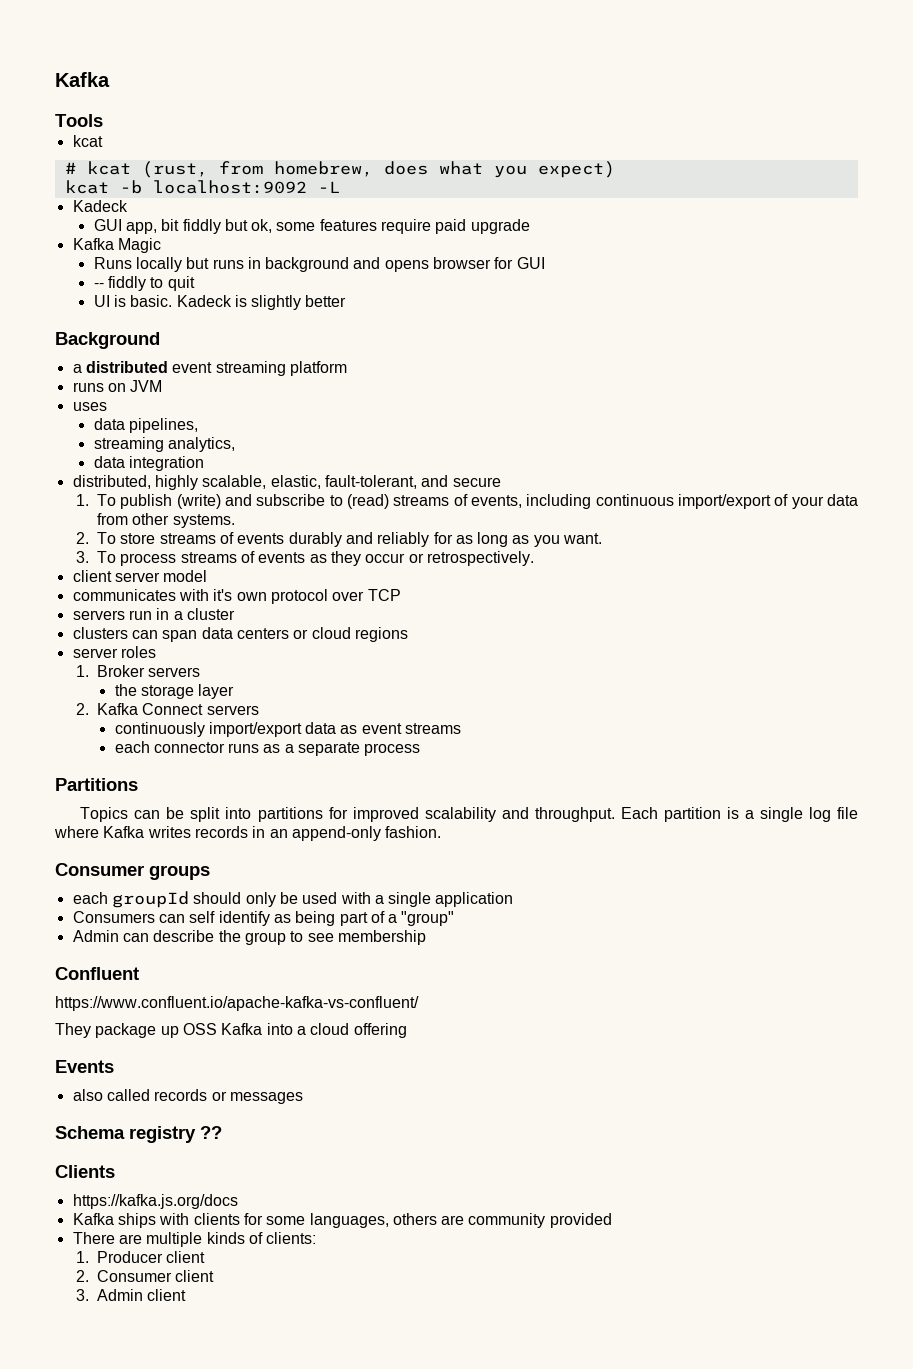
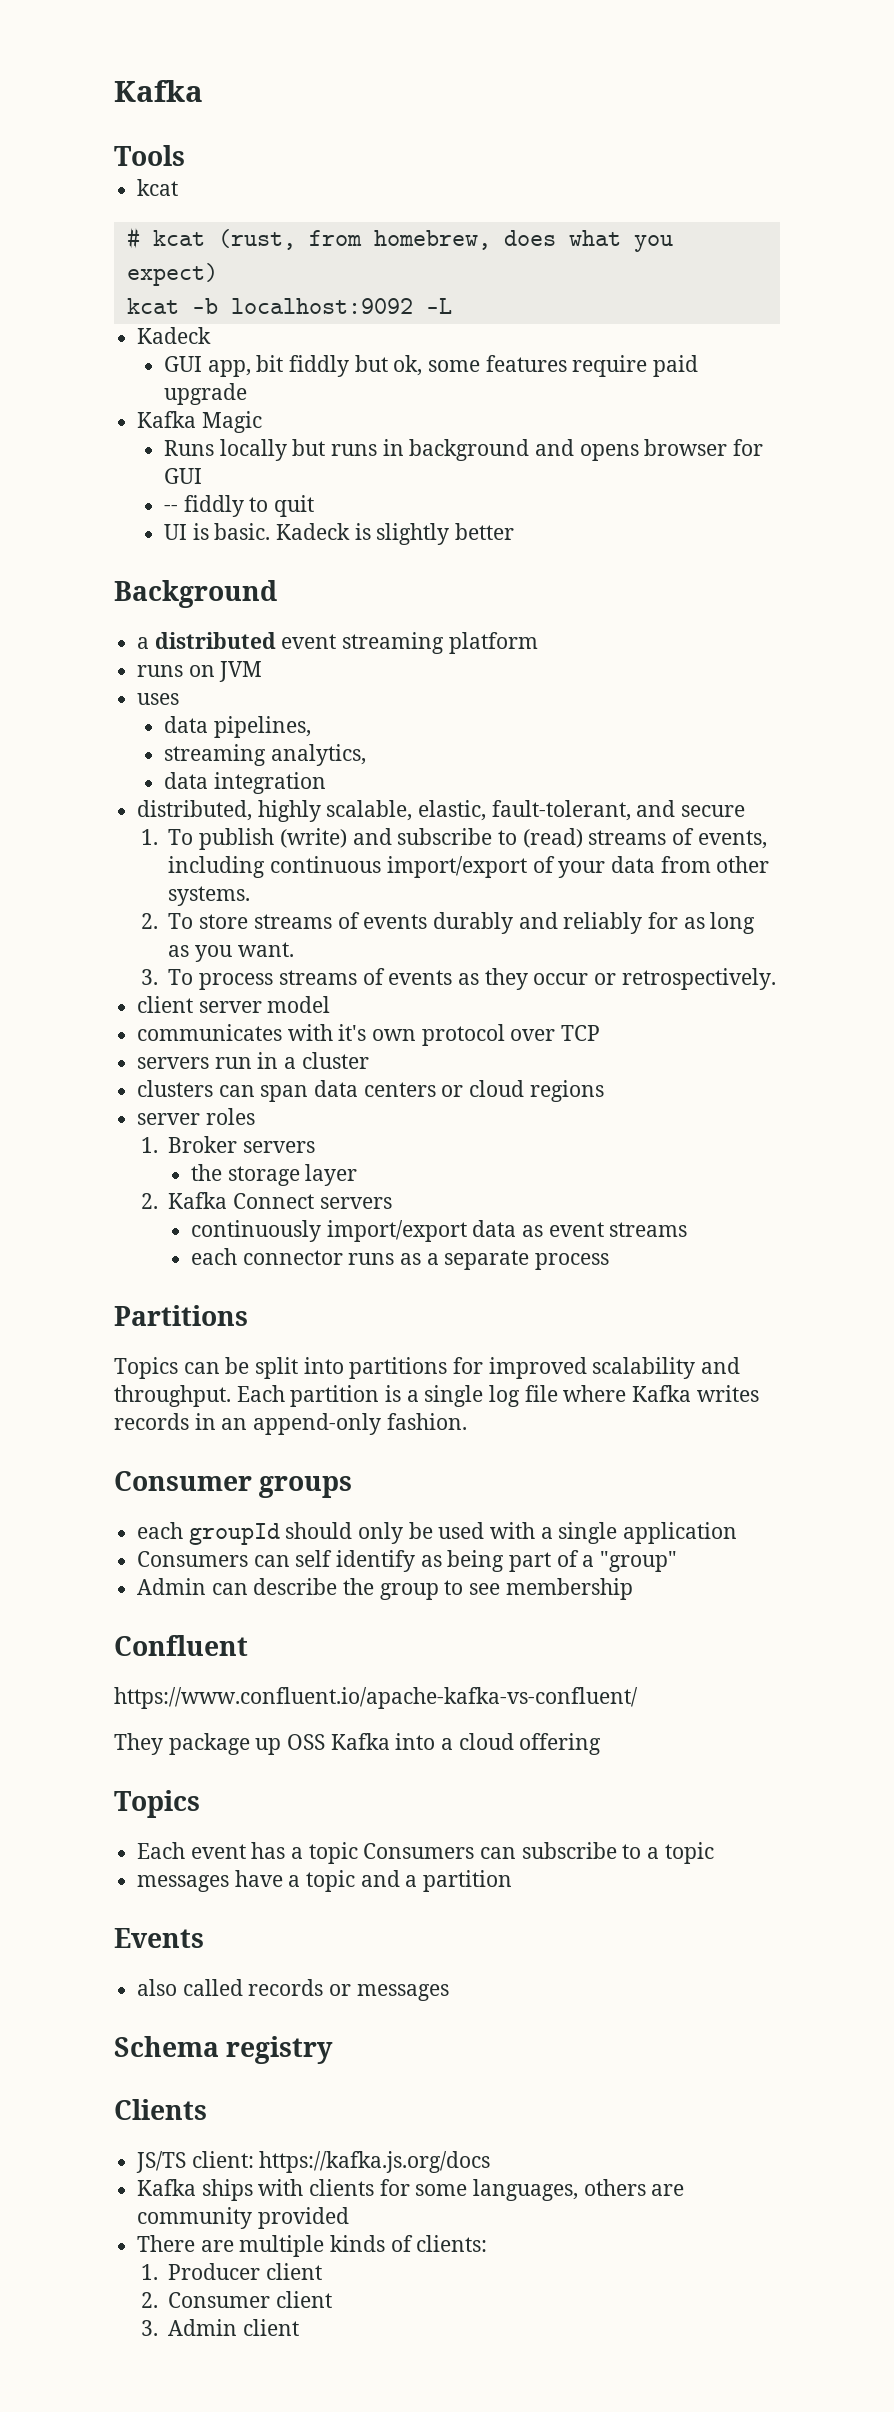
  They package up OSS Kafka into a cloud offering
+ Topics
+ Each event has a topic Consumers can subscribe to a topic
+ messages have a topic and a partition
- Schema registry ??
+ Schema registry
- https://kafka.js.org/docs
+ JS/TS client: https://kafka.js.org/docs

